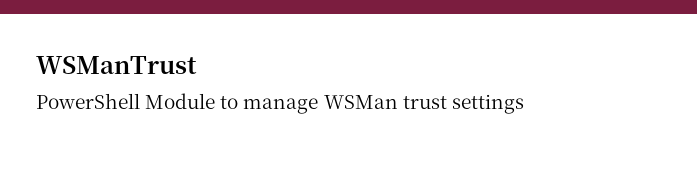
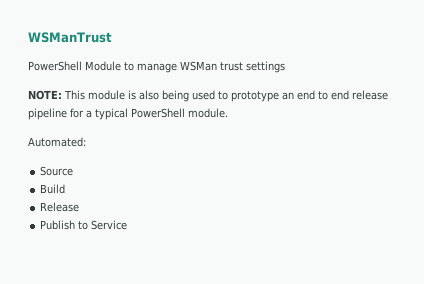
+ NOTE: This module is also being used to prototype an end to end release pipeline for a typical PowerShell module.
+ Automated:
+ Source
+ Build
+ Release
+ Publish to Service

